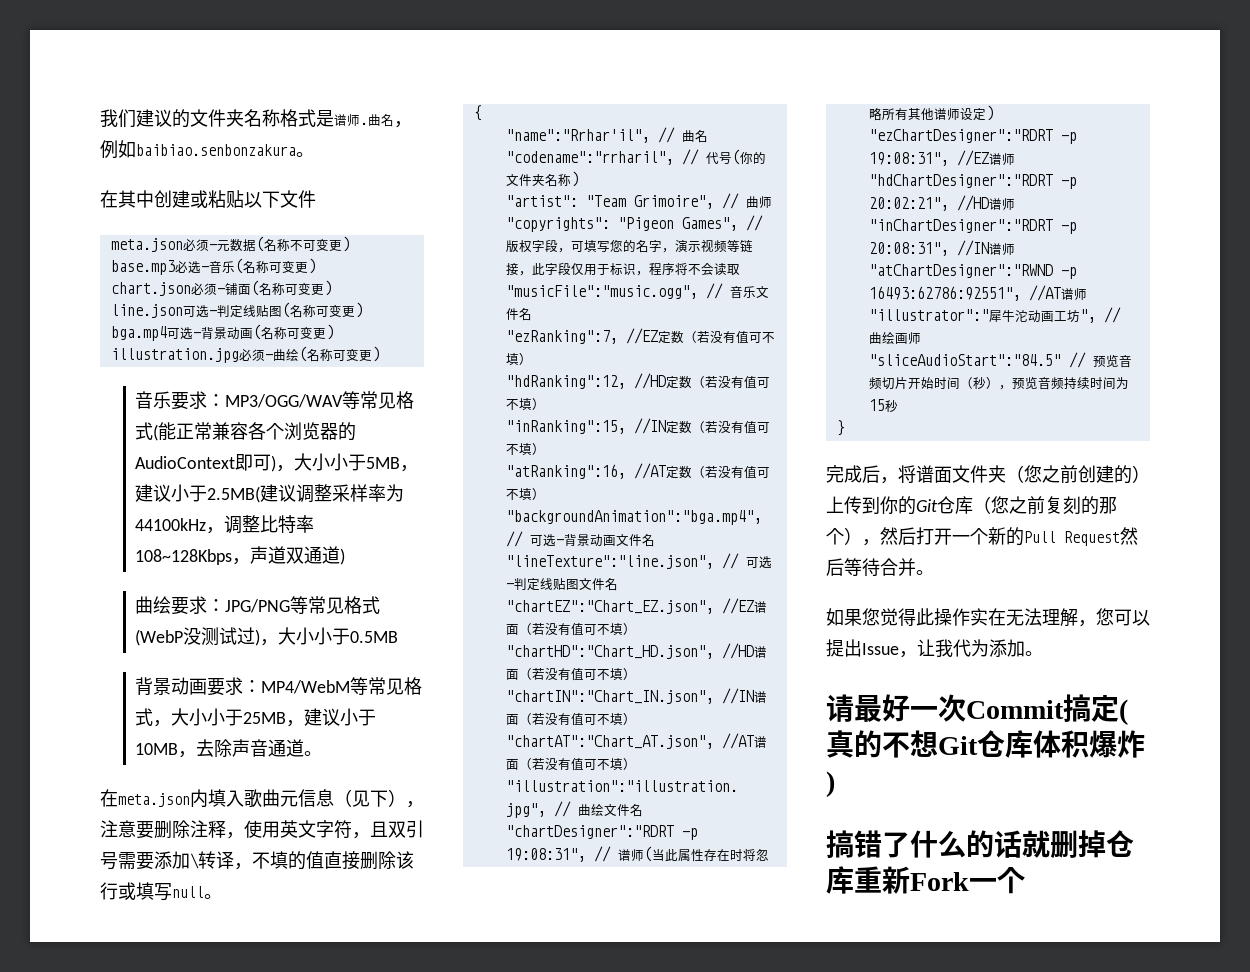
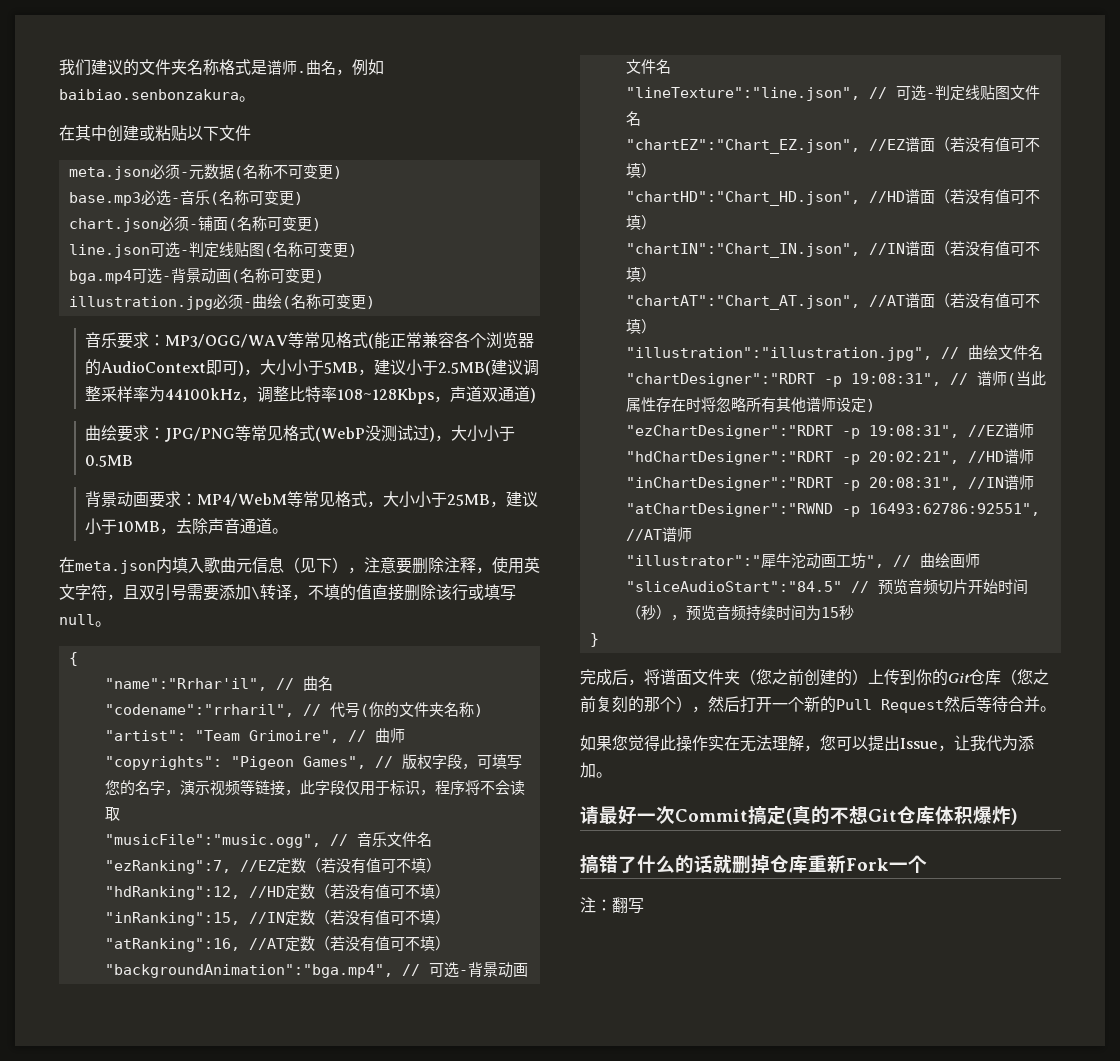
+ 注：翻写

